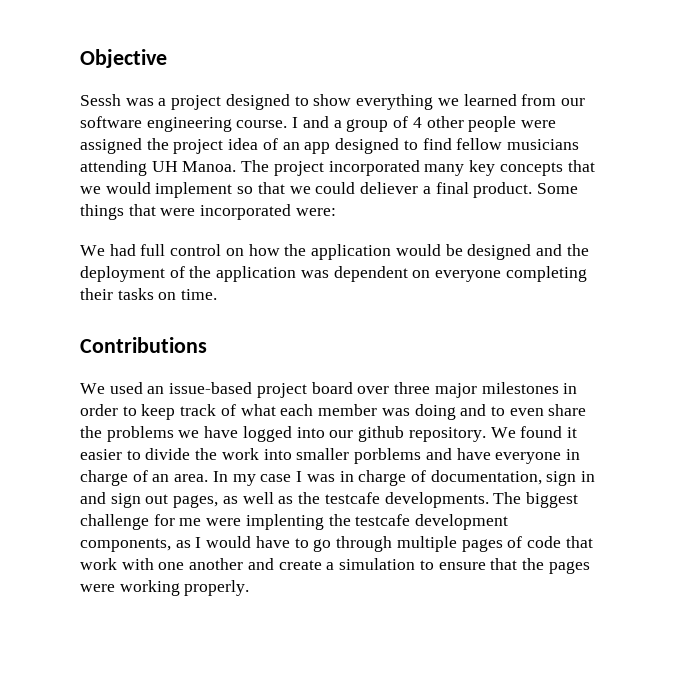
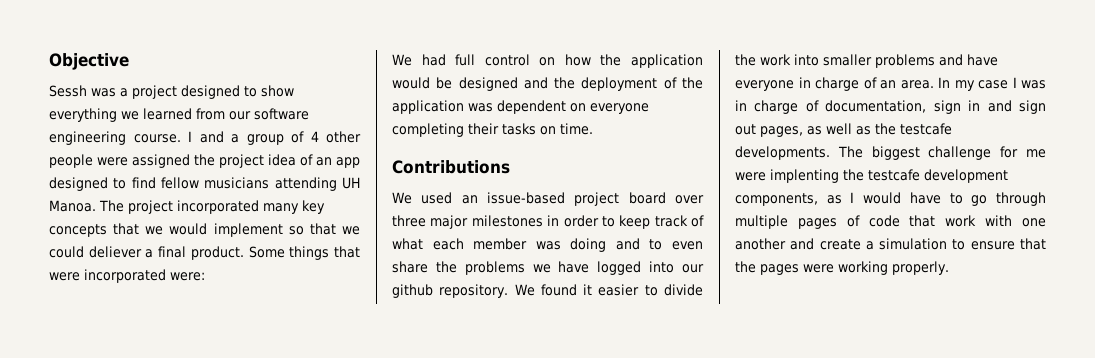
- We found it easier to divide the work into smaller porblems and have everyone in charge of an area.
+ We found it easier to divide the work into smaller problems and have everyone in charge of an area.

